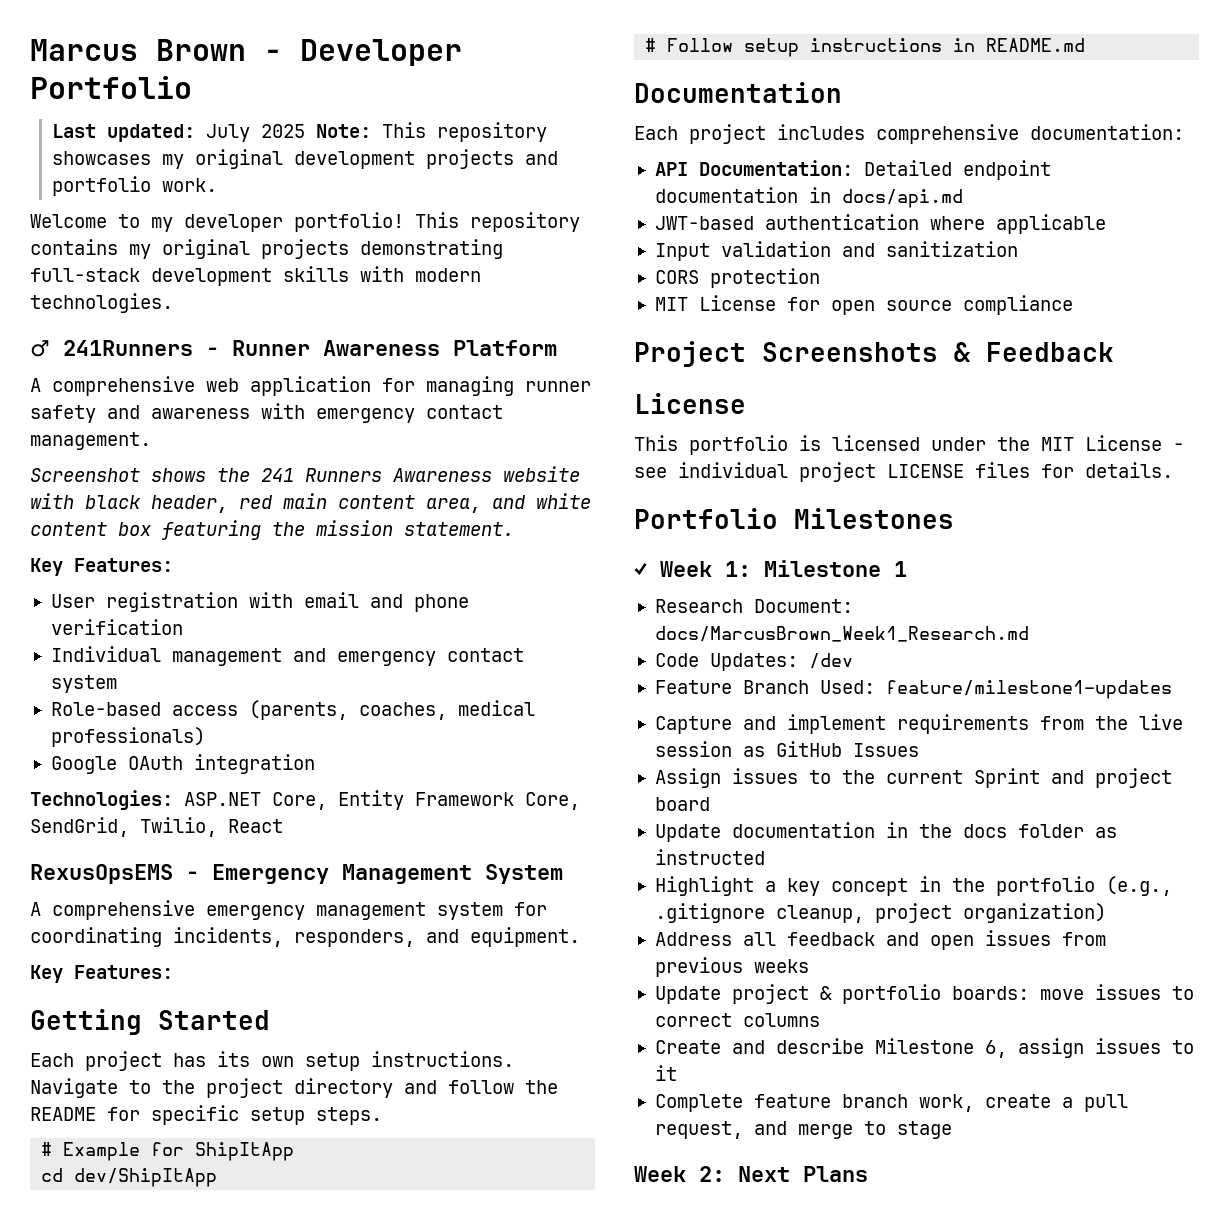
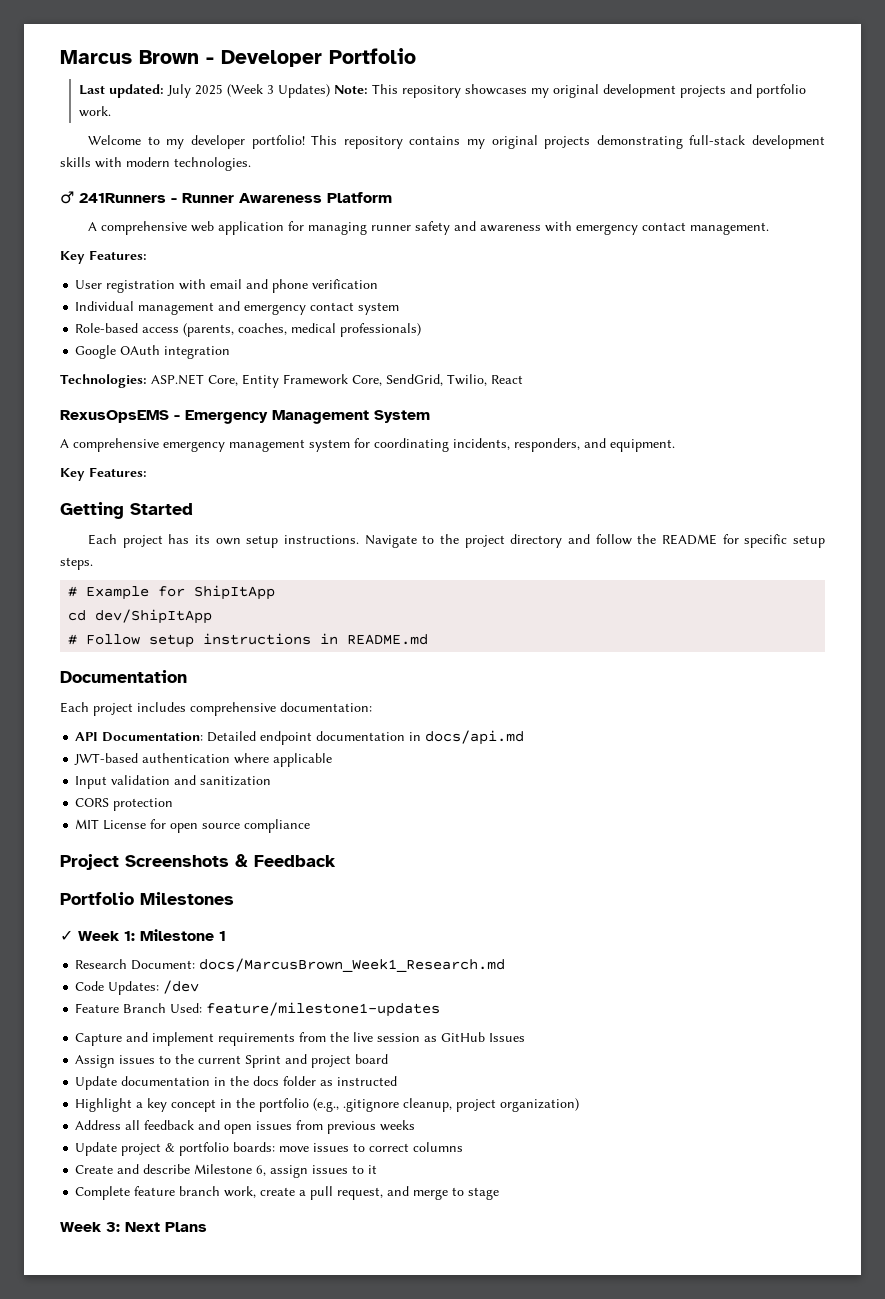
- Last updated: July 2025 Note: This repository showcases my original development projects and portfolio work.
+ Last updated: July 2025 (Week 3 Updates) Note: This repository showcases my original development projects and portfolio work.
- Screenshot shows the 241 Runners Awareness website with black header, red main content area, and white content box featuring the mission statement.
  Project Screenshots & Feedback
- License
- This portfolio is licensed under the MIT License - see individual project LICENSE files for details.
- Week 2: Next Plans
+ Week 3: Next Plans

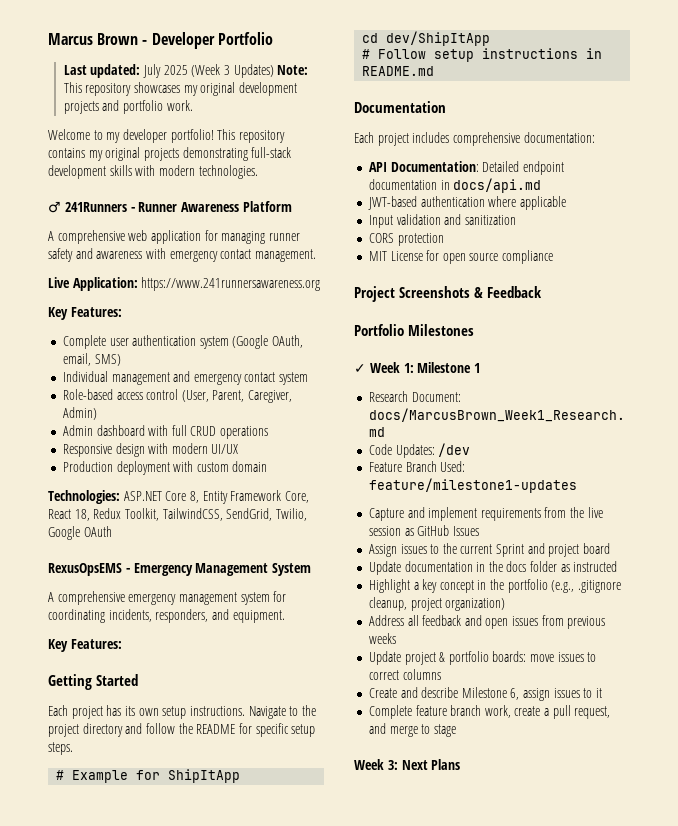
  A comprehensive web application for managing runner safety and awareness with emergency contact management.
+ Live Application: https://www.241runnersawareness.org
  Key Features:
- User registration with email and phone verification
+ Complete user authentication system (Google OAuth, email, SMS)
- Role-based access (parents, coaches, medical professionals)
- Google OAuth integration
+ Role-based access control (User, Parent, Caregiver, Admin)
+ Admin dashboard with full CRUD operations
+ Responsive design with modern UI/UX
+ Production deployment with custom domain
- Technologies: ASP.NET Core, Entity Framework Core, SendGrid, Twilio, React
+ Technologies: ASP.NET Core 8, Entity Framework Core, React 18, Redux Toolkit, TailwindCSS, SendGrid, Twilio, Google OAuth

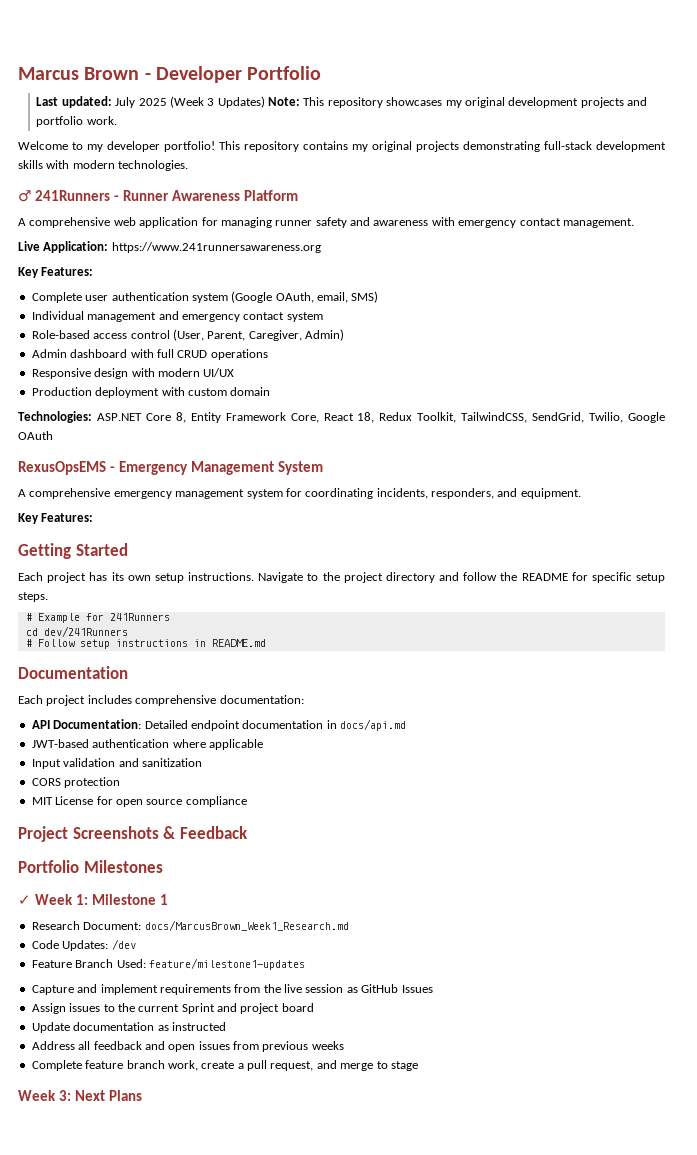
- # Example for ShipItApp
+ # Example for 241Runners
- cd dev/ShipItApp
+ cd dev/241Runners
- Update documentation in the docs folder as instructed
- Highlight a key concept in the portfolio (e.g., .gitignore cleanup, project organization)
+ Update documentation as instructed
- Update project & portfolio boards: move issues to correct columns
- Create and describe Milestone 6, assign issues to it

